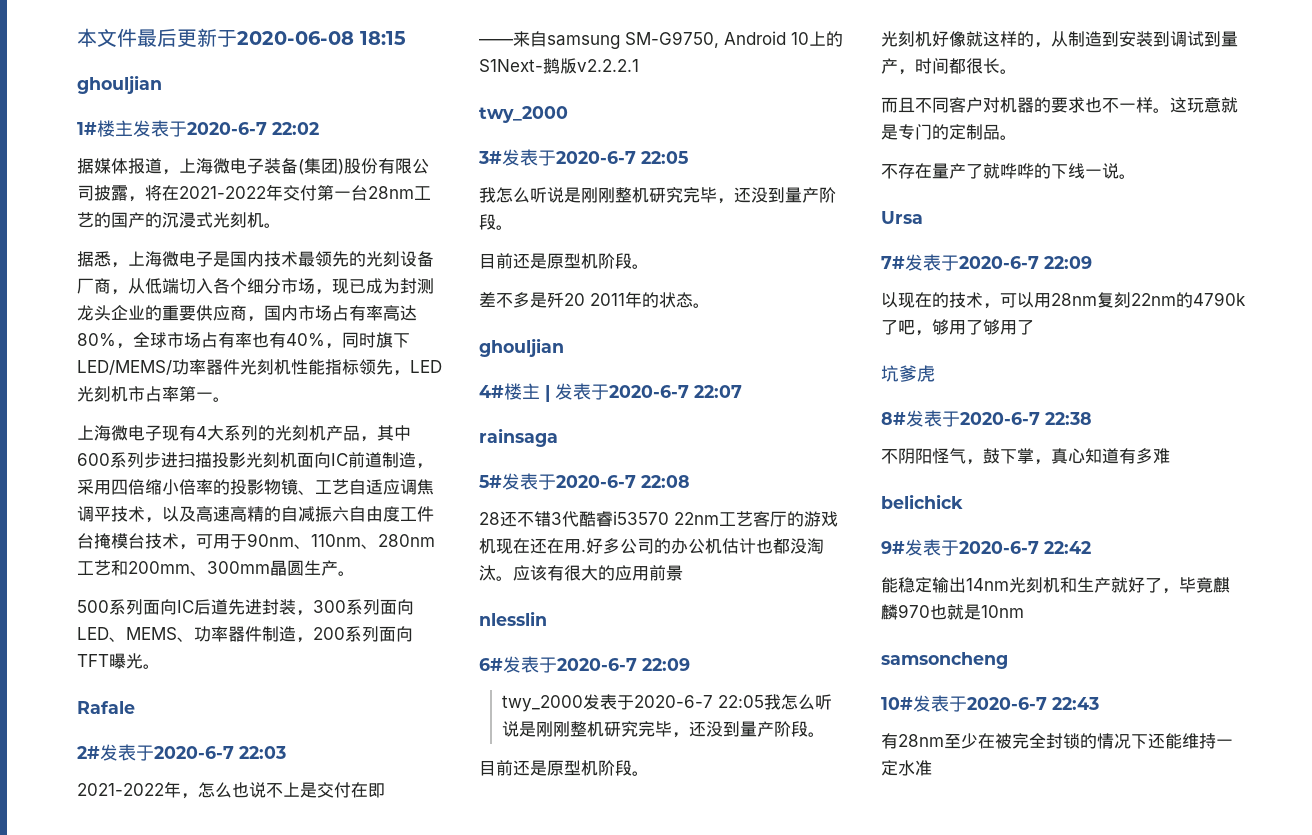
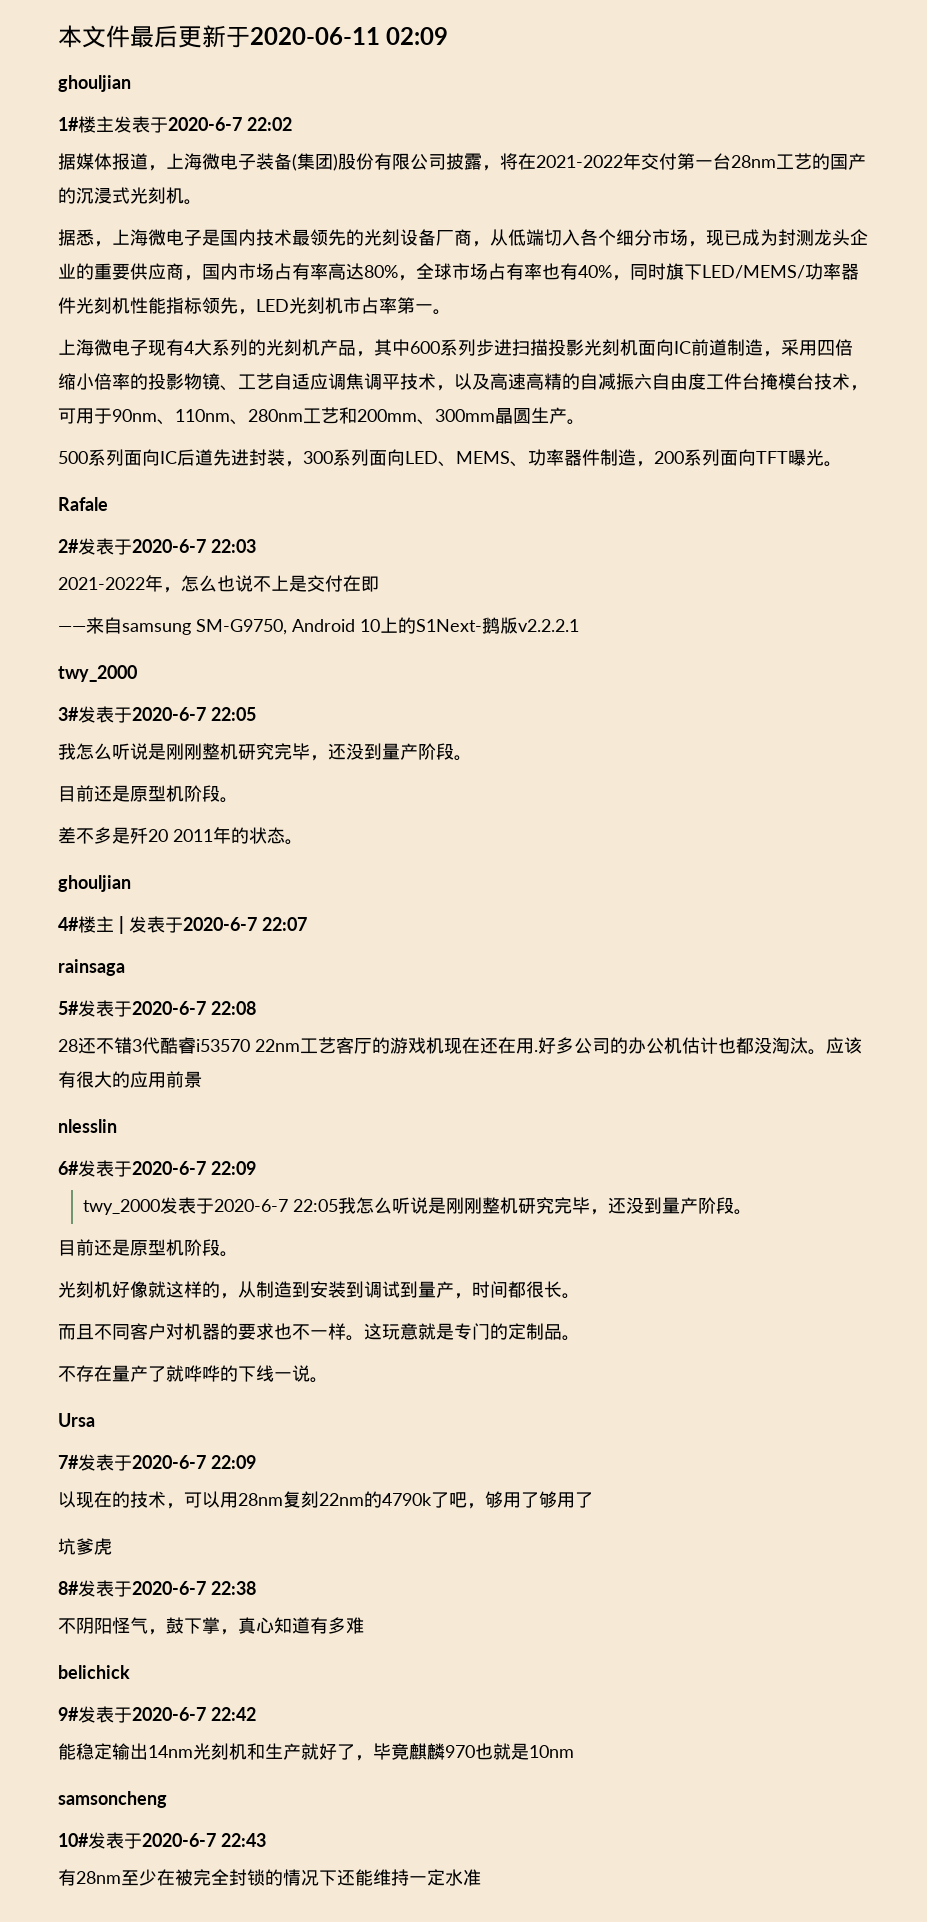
- 本文件最后更新于2020-06-08 18:15
+ 本文件最后更新于2020-06-11 02:09

